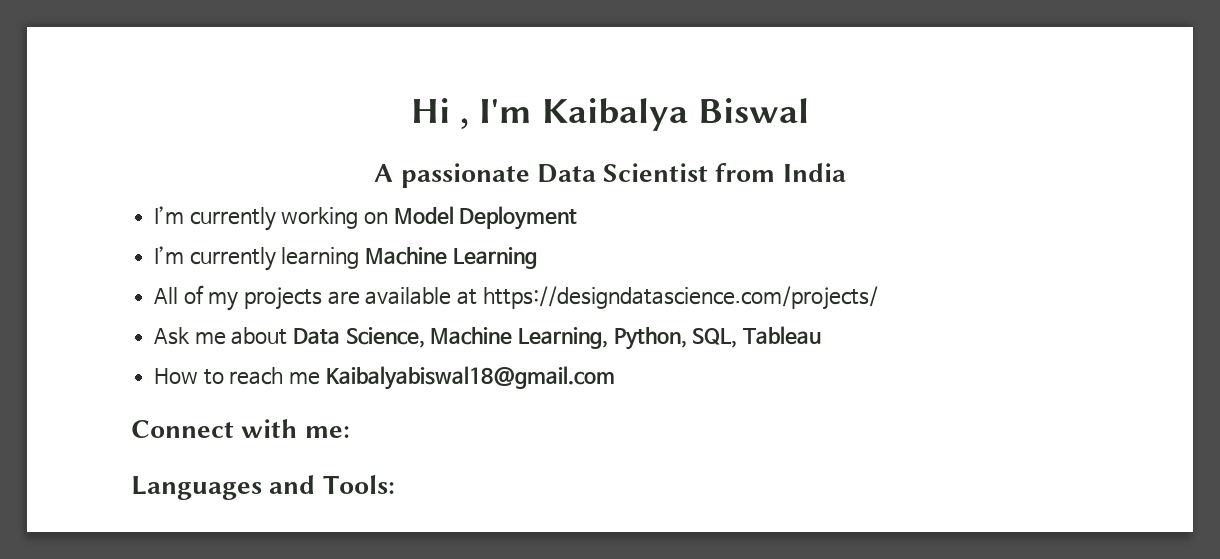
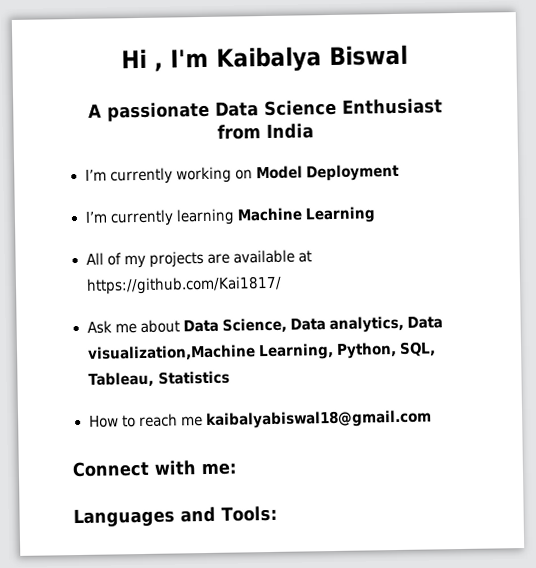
- A passionate Data Scientist from India
+ A passionate Data Science Enthusiast from India
- All of my projects are available at https://designdatascience.com/projects/
+ All of my projects are available at https://github.com/Kai1817/
- Ask me about Data Science, Machine Learning, Python, SQL, Tableau
+ Ask me about Data Science, Data analytics, Data visualization,Machine Learning, Python, SQL, Tableau, Statistics
- How to reach me Kaibalyabiswal18@gmail.com
+ How to reach me kaibalyabiswal18@gmail.com

